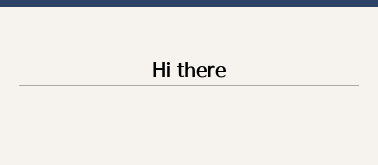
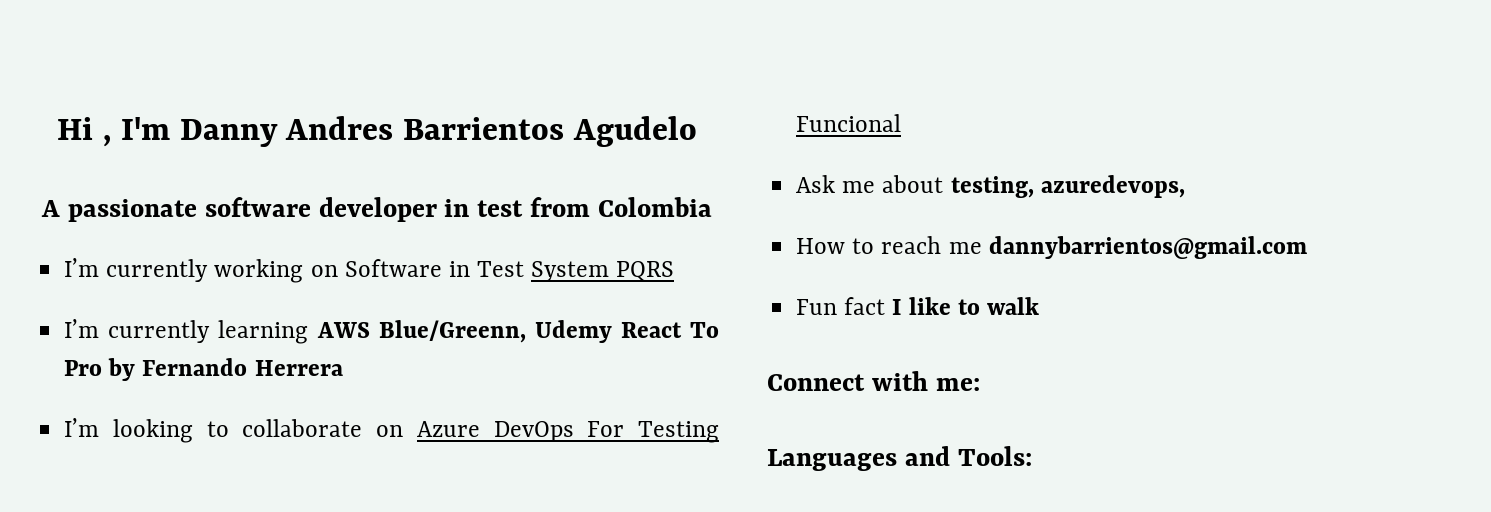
- Hi there
+ Hi , I'm Danny Andres Barrientos Agudelo
+ A passionate software developer in test from Colombia
+ I’m currently working on Software in Test System PQRS
+ I’m currently learning AWS Blue/Greenn, Udemy React To Pro by Fernando Herrera
+ I’m looking to collaborate on Azure DevOps For Testing Funcional
+ Ask me about testing, azuredevops,
+ How to reach me dannybarrientos@gmail.com
+ Fun fact I like to walk
+ Connect with me:
+ Languages and Tools:

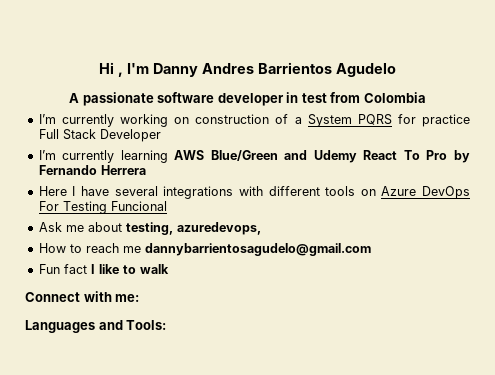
- I’m currently working on Software in Test System PQRS
+ I’m currently working on construction of a System PQRS for practice Full Stack Developer
- I’m currently learning AWS Blue/Greenn, Udemy React To Pro by Fernando Herrera
+ I’m currently learning AWS Blue/Green and Udemy React To Pro by Fernando Herrera
- I’m looking to collaborate on Azure DevOps For Testing Funcional
+ Here I have several integrations with different tools on Azure DevOps For Testing Funcional
- How to reach me dannybarrientos@gmail.com
+ How to reach me dannybarrientosagudelo@gmail.com

